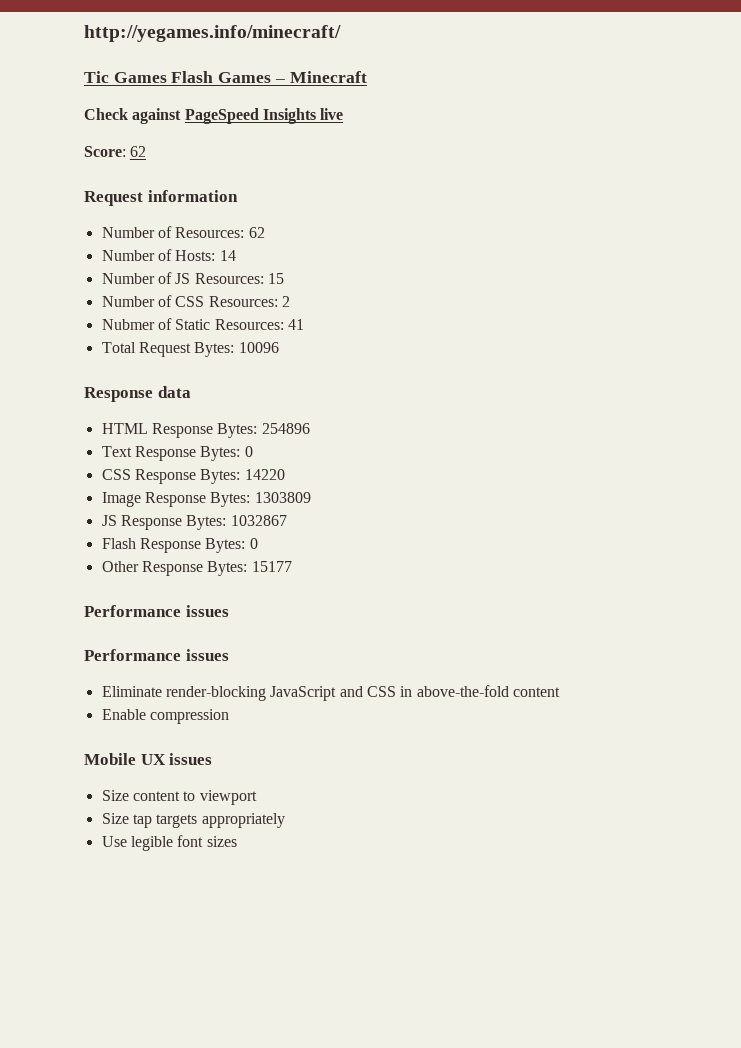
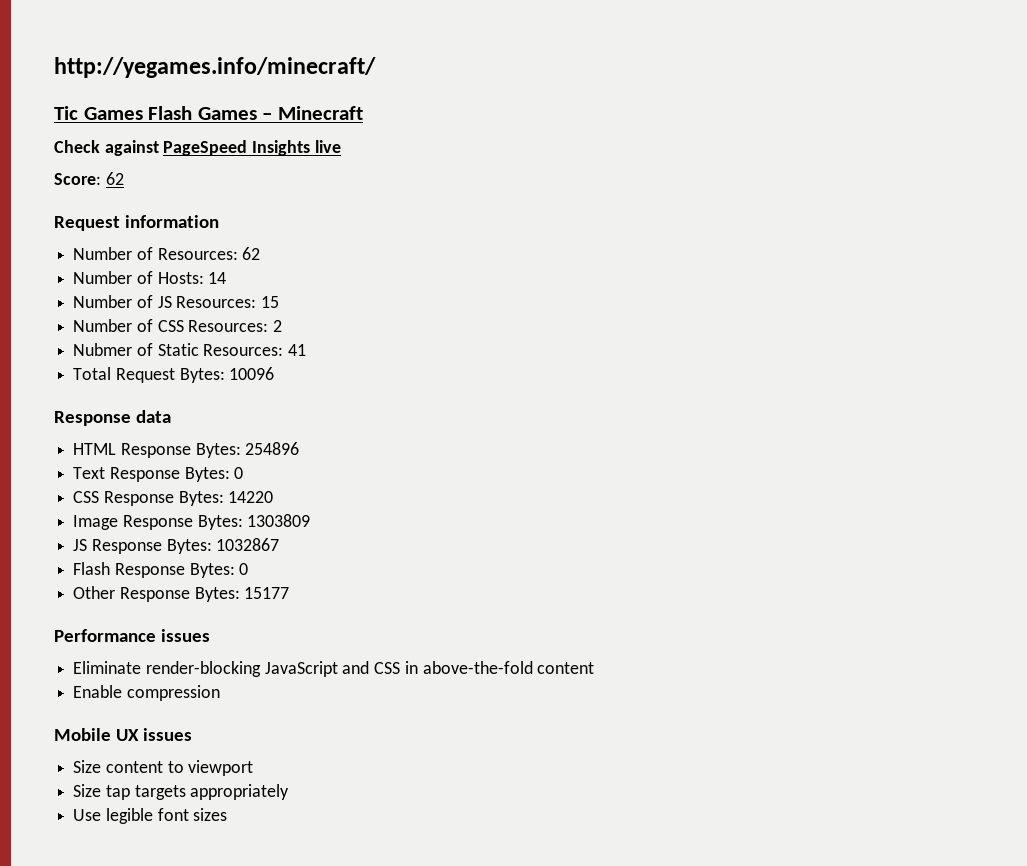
  Other Response Bytes: 15177
- Performance issues

